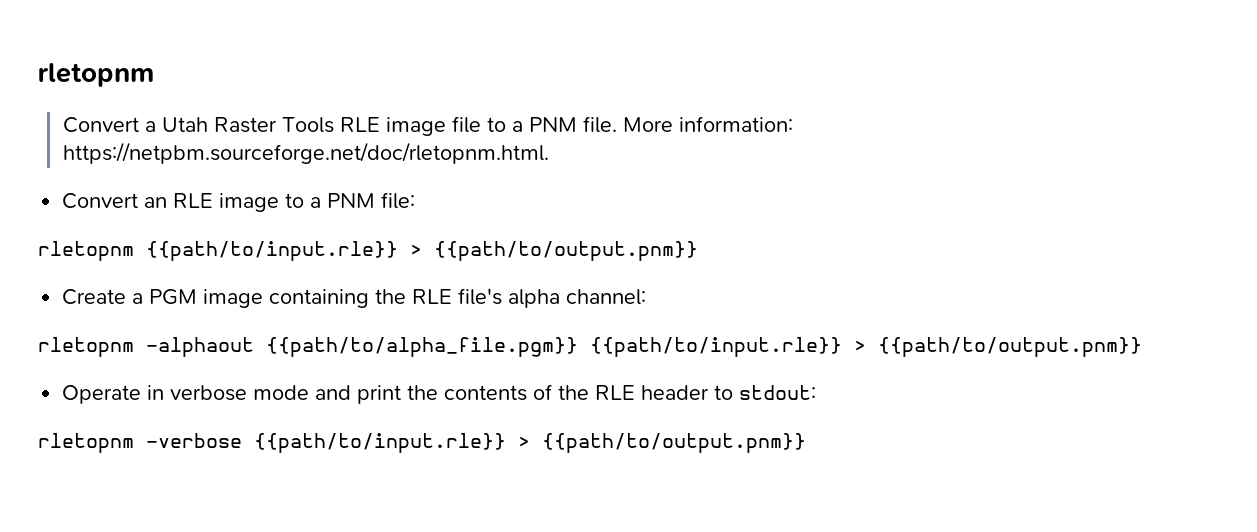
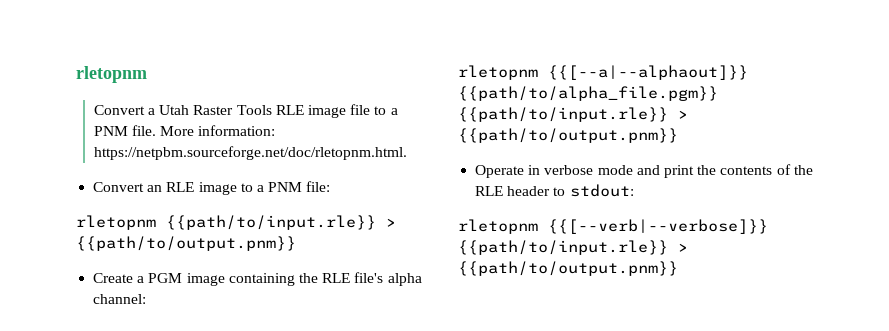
- rletopnm -alphaout {{path/to/alpha_file.pgm}} {{path/to/input.rle}} > {{path/to/output.pnm}}
+ rletopnm {{[--a|--alphaout]}} {{path/to/alpha_file.pgm}} {{path/to/input.rle}} > {{path/to/output.pnm}}
- rletopnm -verbose {{path/to/input.rle}} > {{path/to/output.pnm}}
+ rletopnm {{[--verb|--verbose]}} {{path/to/input.rle}} > {{path/to/output.pnm}}

